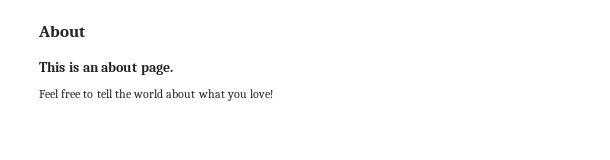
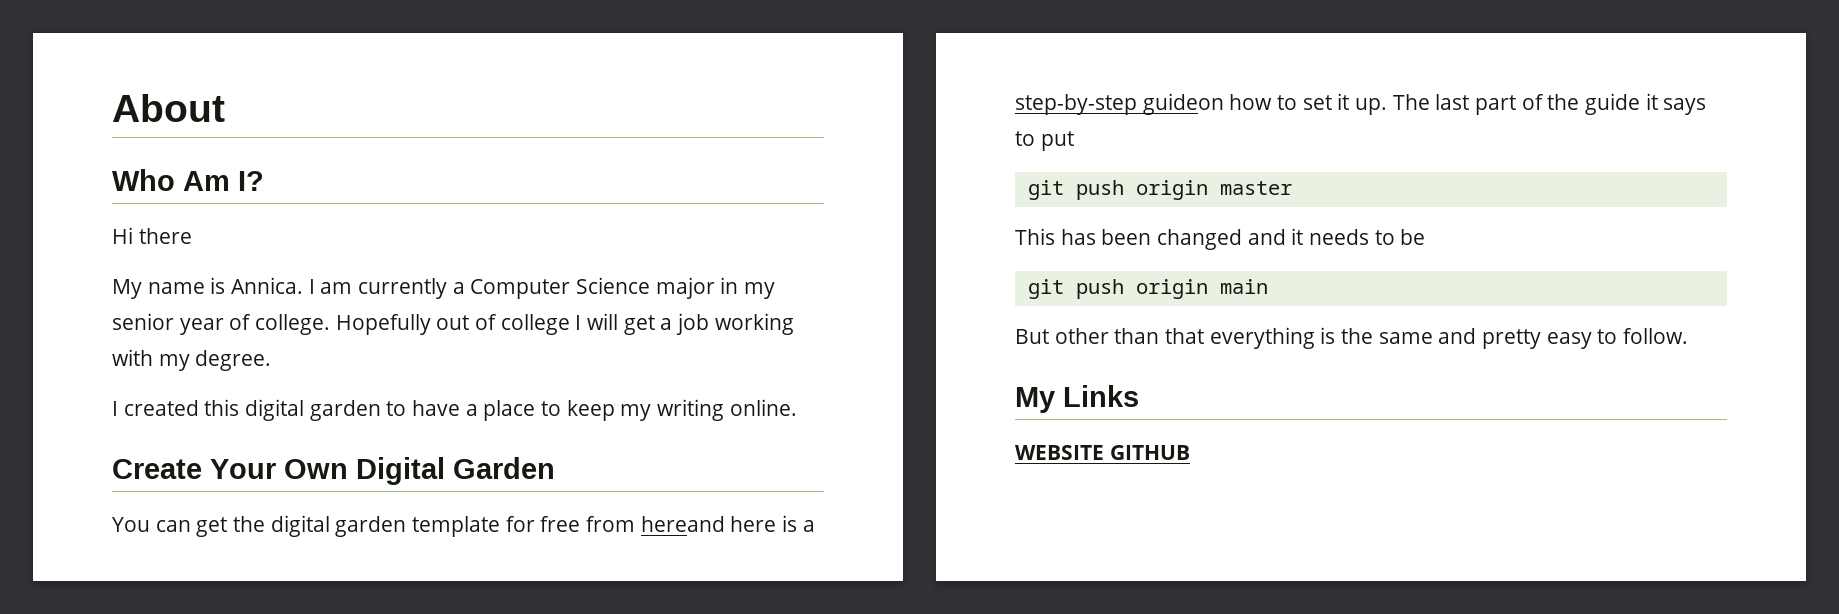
- This is an about page.
- Feel free to tell the world about what you love!
+ Who Am I?
+ Hi there
+ My name is Annica. I am currently a Computer Science major in my senior year of college. Hopefully out of college I will get a job working with my degree.
+ I created this digital garden to have a place to keep my writing online.
+ Create Your Own Digital Garden
+ You can get the digital garden template for free from hereand here is a step-by-step guideon how to set it up. The last part of the guide it says to put
+ git push origin master
+ This has been changed and it needs to be
+ git push origin main
+ But other than that everything is the same and pretty easy to follow.
+ My Links
+ WEBSITE GITHUB

